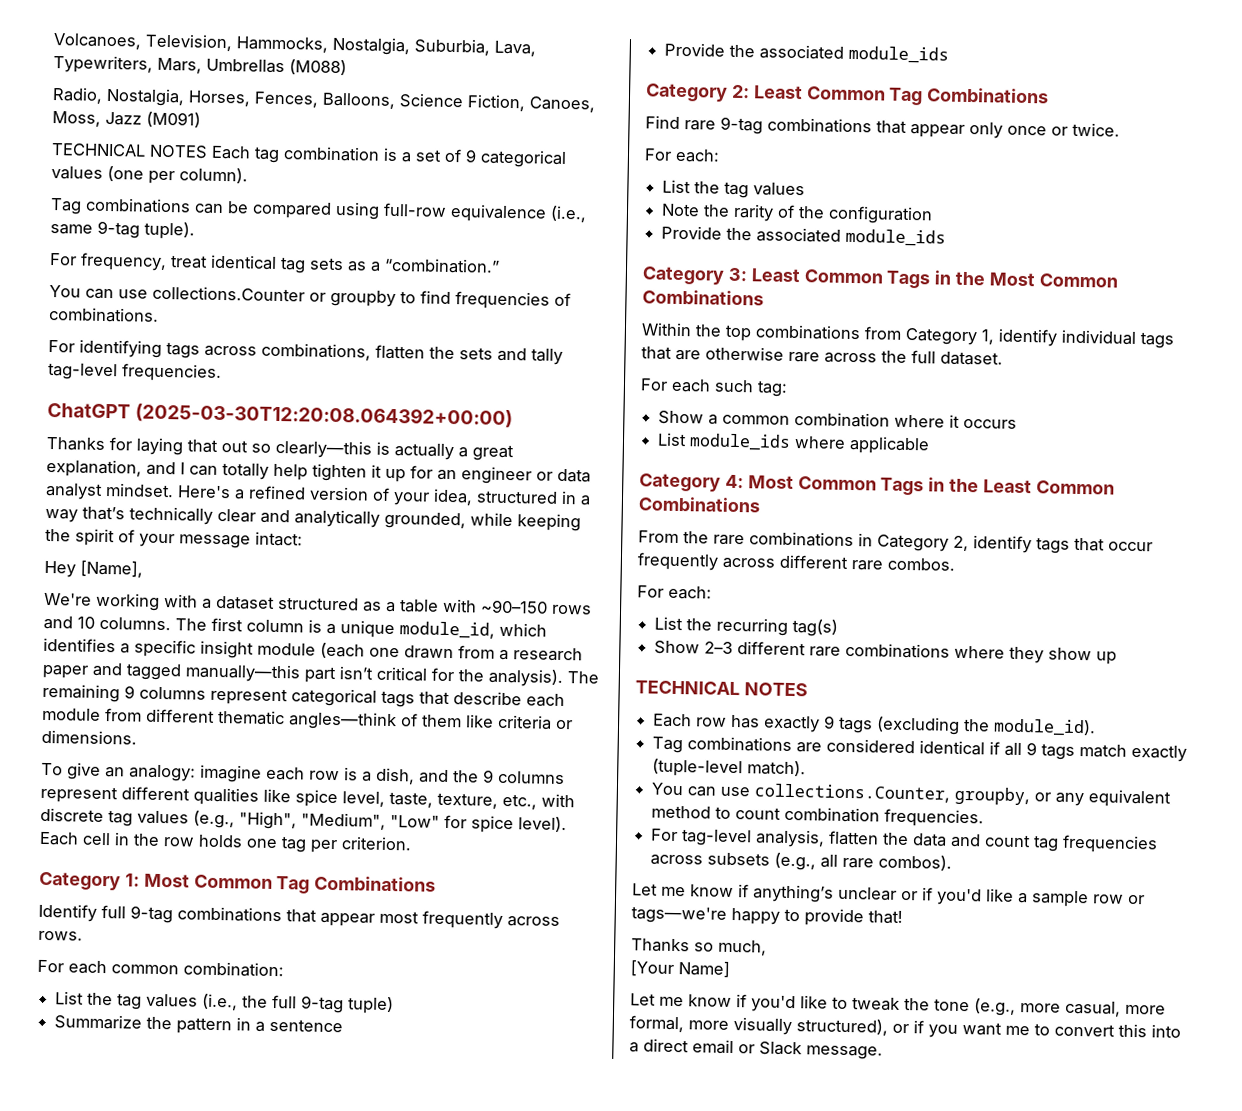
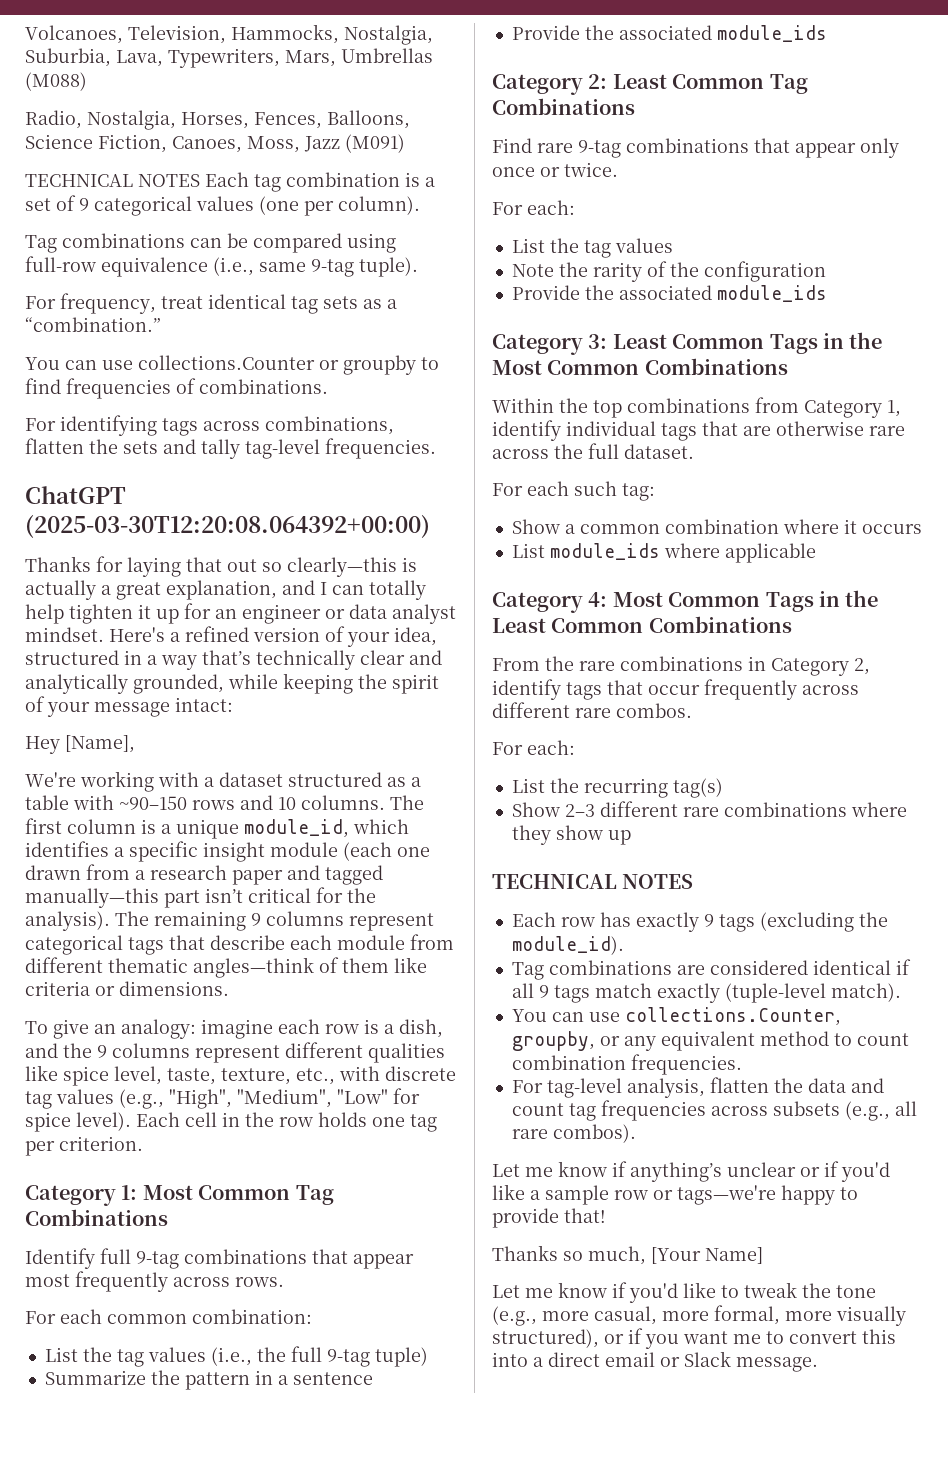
- Thanks so much,
- [Your Name]
+ Thanks so much, [Your Name]

